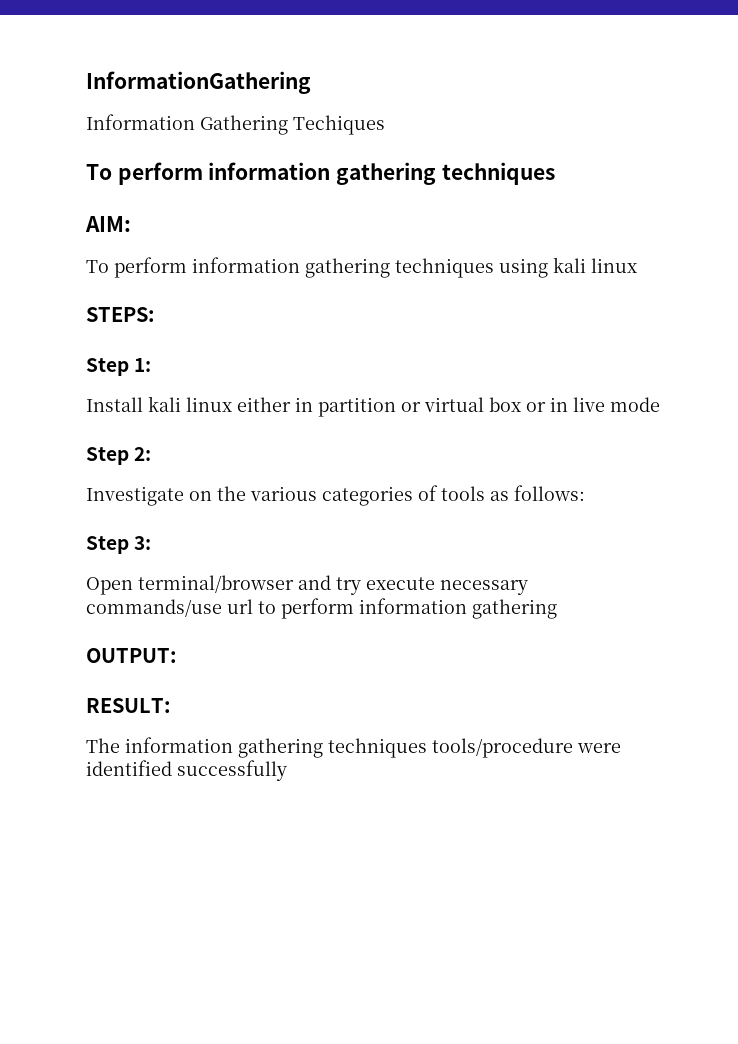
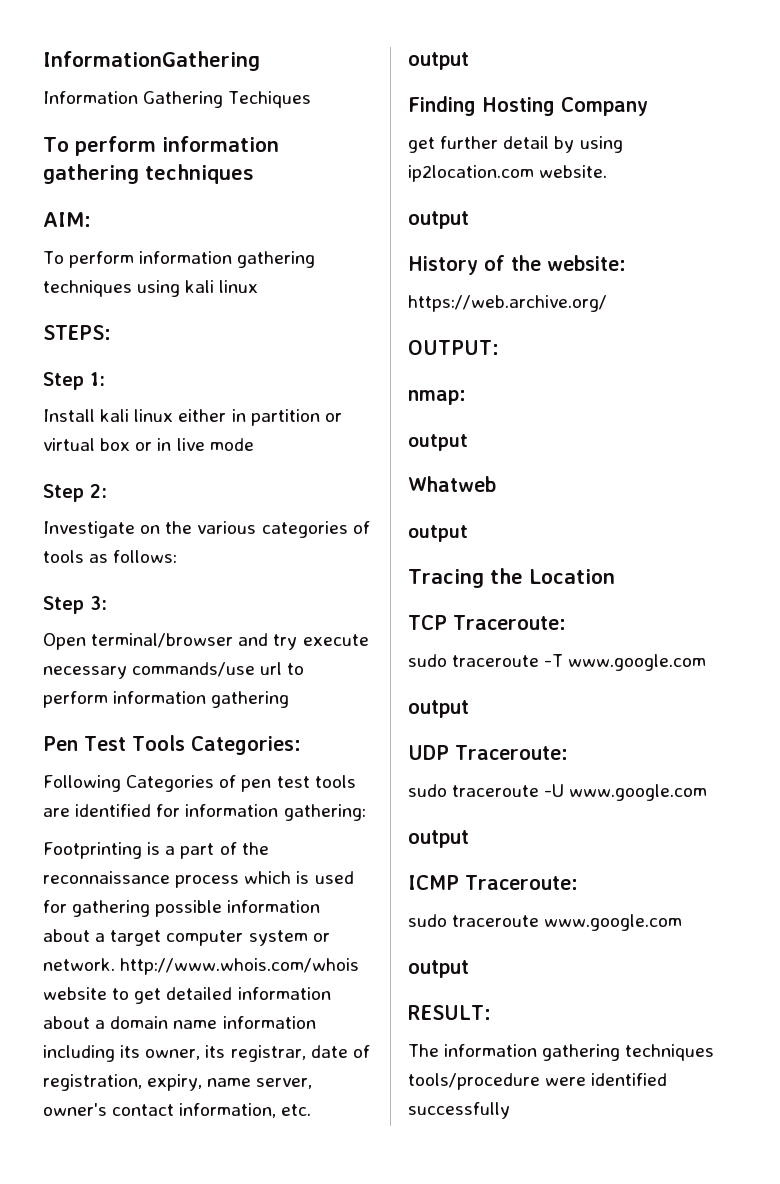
+ Pen Test Tools Categories:
+ Following Categories of pen test tools are identified for information gathering:
+ Footprinting is a part of the reconnaissance process which is used for gathering possible information about a target computer system or network. http://www.whois.com/whois website to get detailed information about a domain name information including its owner, its registrar, date of registration, expiry, name server, owner's contact information, etc.
+ output
+ Finding Hosting Company
+ get further detail by using ip2location.com website.
+ output
+ History of the website:
+ https://web.archive.org/
  OUTPUT:
+ nmap:
+ output
+ Whatweb
+ output
+ Tracing the Location
+ TCP Traceroute:
+ sudo traceroute -T www.google.com
+ output
+ UDP Traceroute:
+ sudo traceroute -U www.google.com
+ output
+ ICMP Traceroute:
+ sudo traceroute www.google.com
+ output

